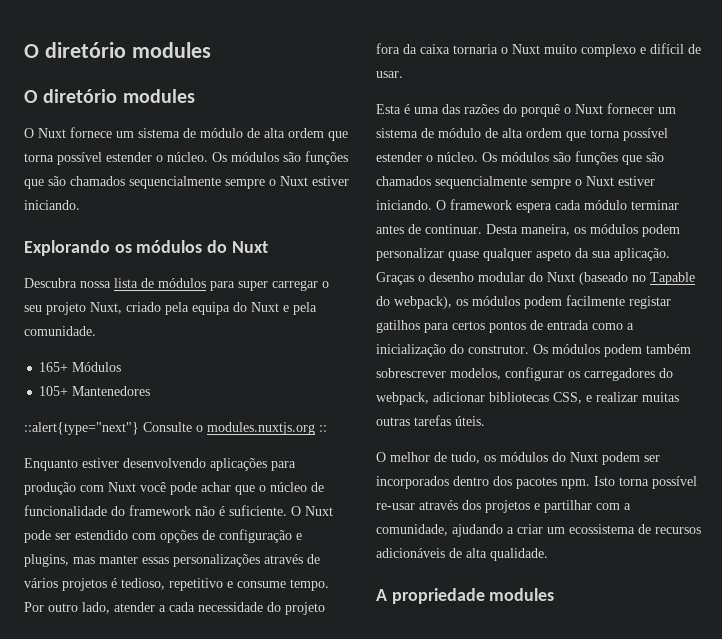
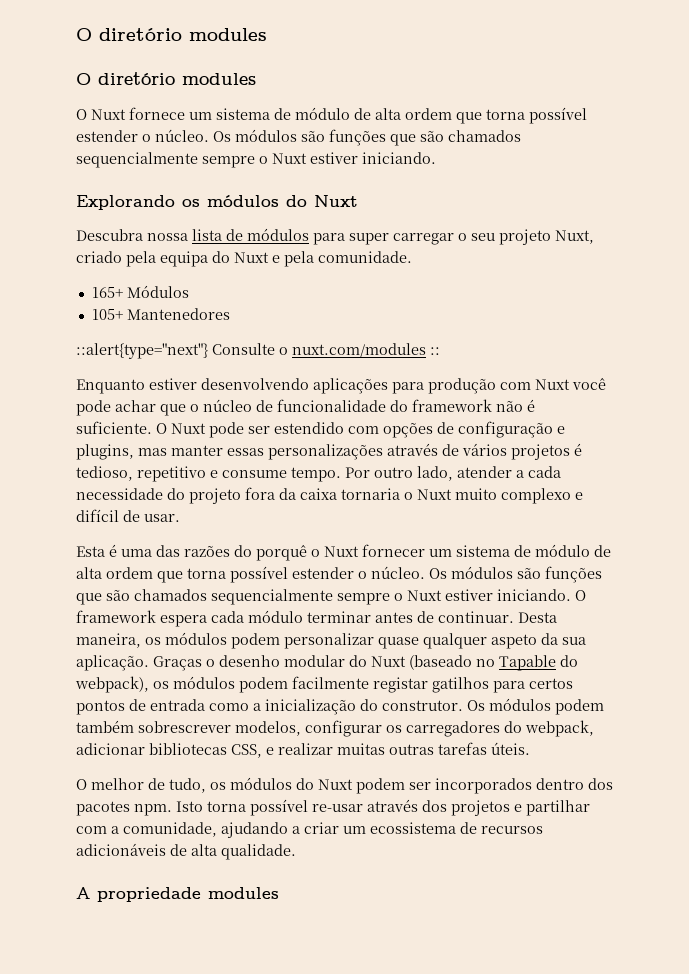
- ::alert{type="next"} Consulte o modules.nuxtjs.org ::
+ ::alert{type="next"} Consulte o nuxt.com/modules ::

